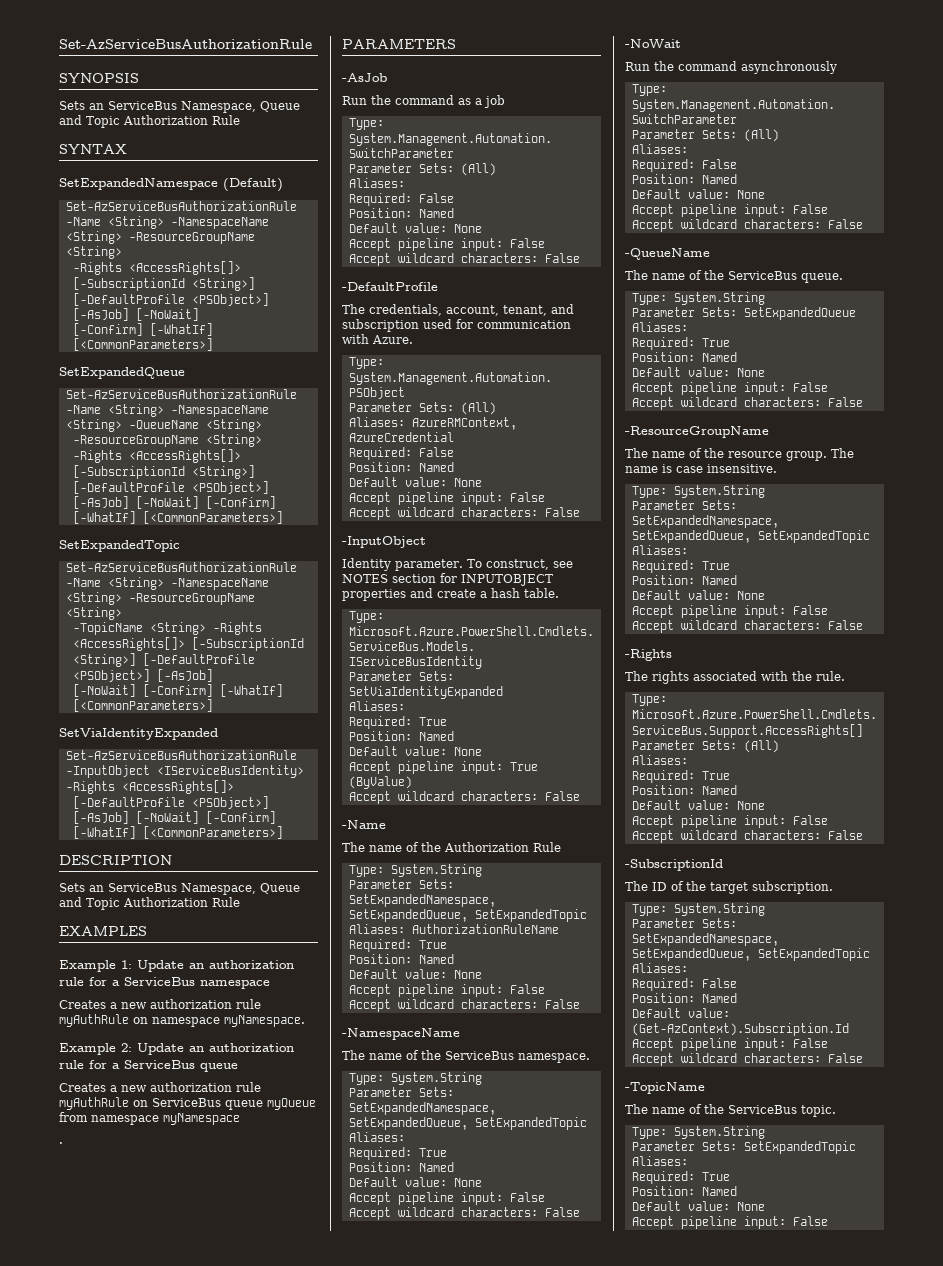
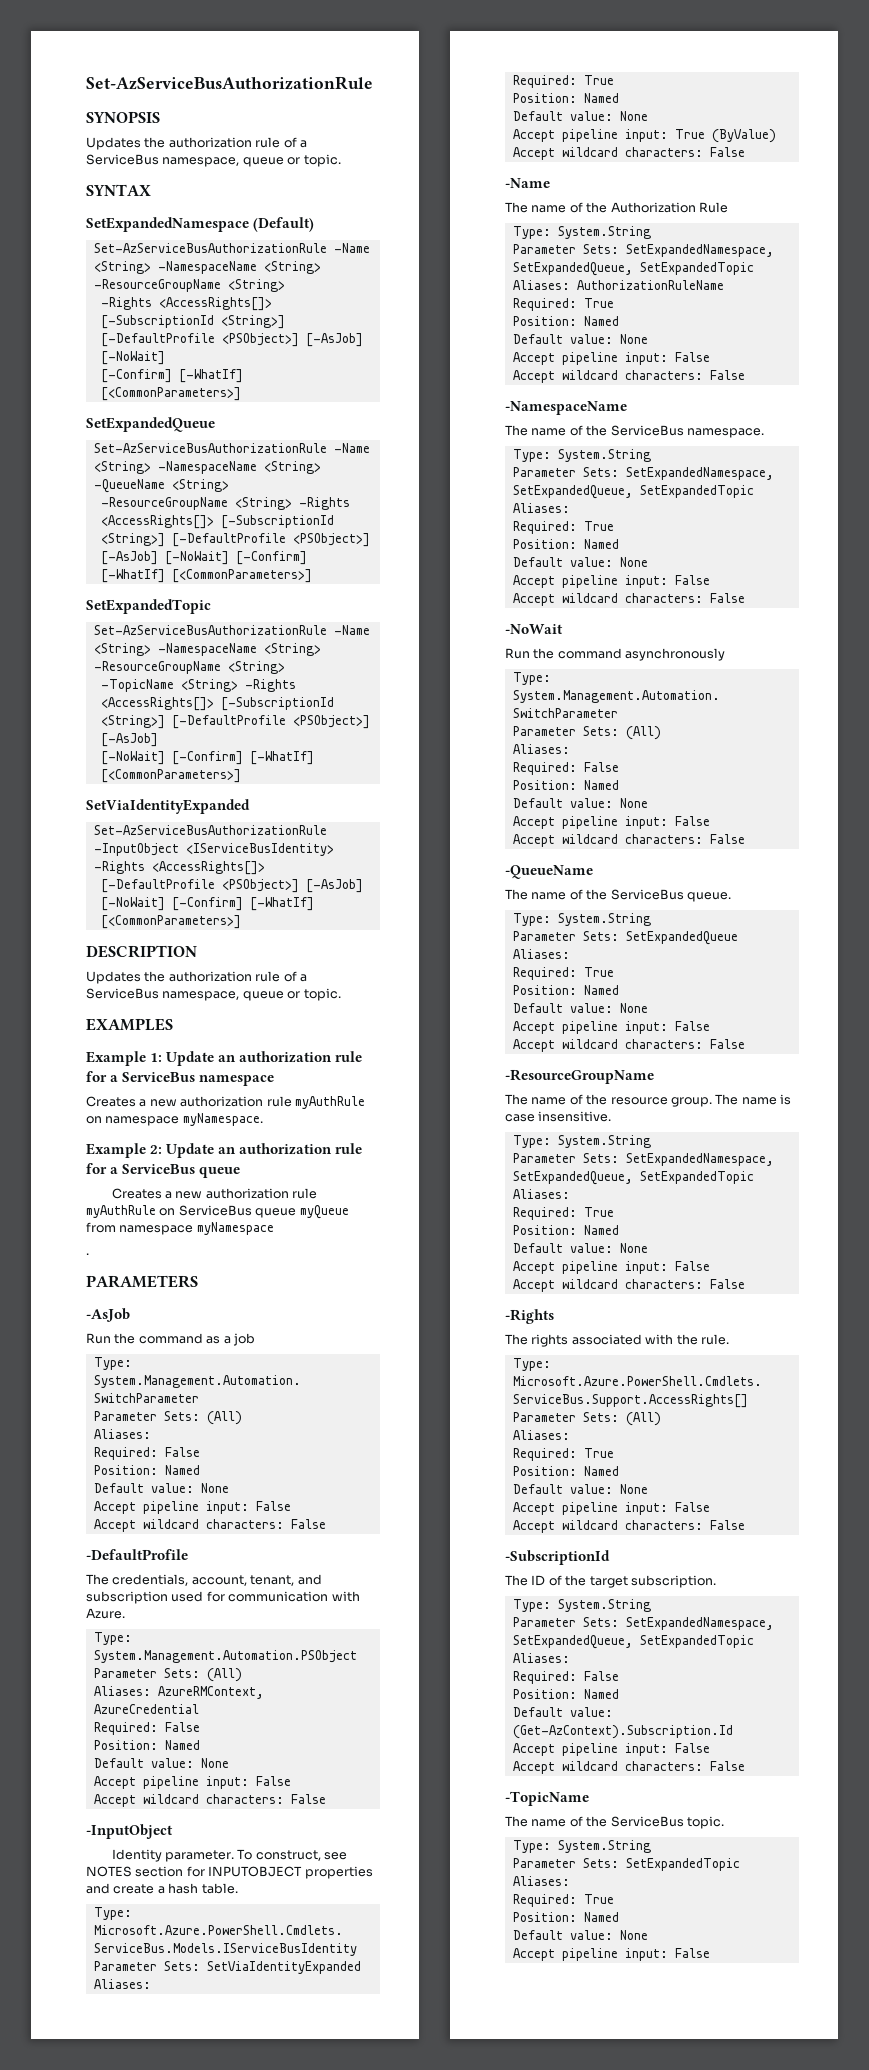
  SYNOPSIS
- Sets an ServiceBus Namespace, Queue and Topic Authorization Rule
+ Updates the authorization rule of a ServiceBus namespace, queue or topic.
  DESCRIPTION
- Sets an ServiceBus Namespace, Queue and Topic Authorization Rule
+ Updates the authorization rule of a ServiceBus namespace, queue or topic.

